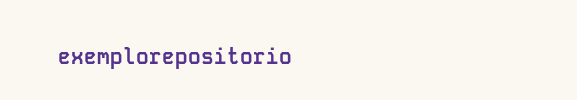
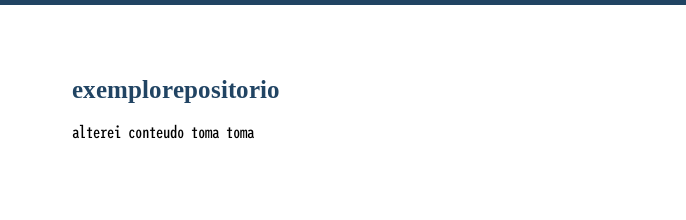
+ alterei conteudo toma toma

